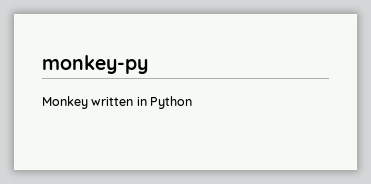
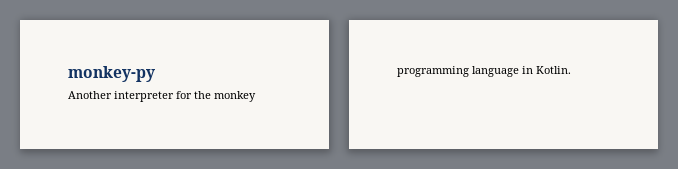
- Monkey written in Python
+ Another interpreter for the monkey programming language in Kotlin.

